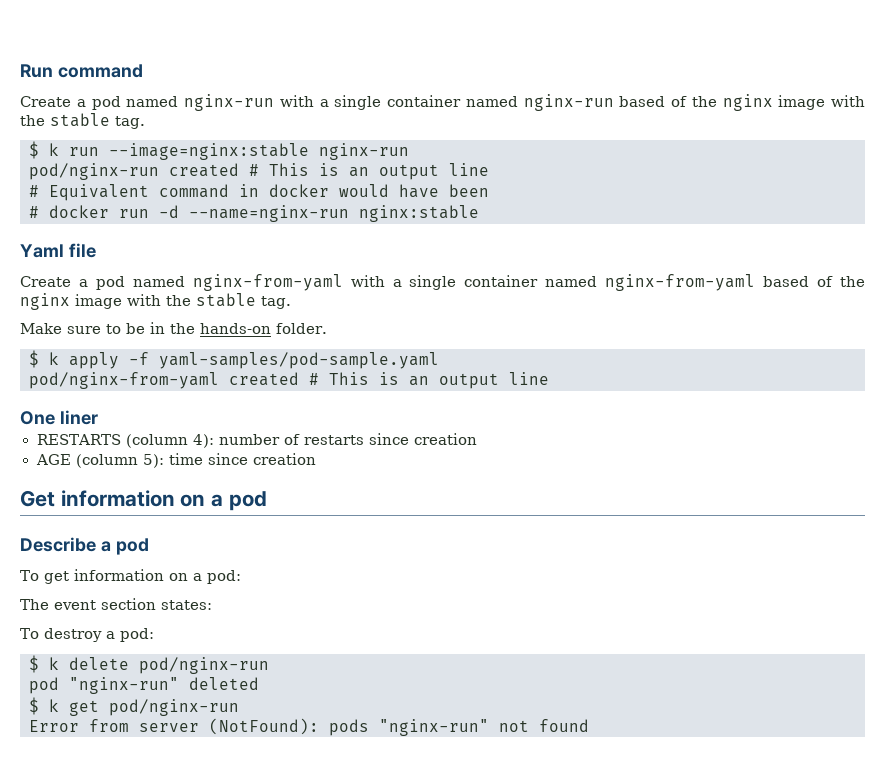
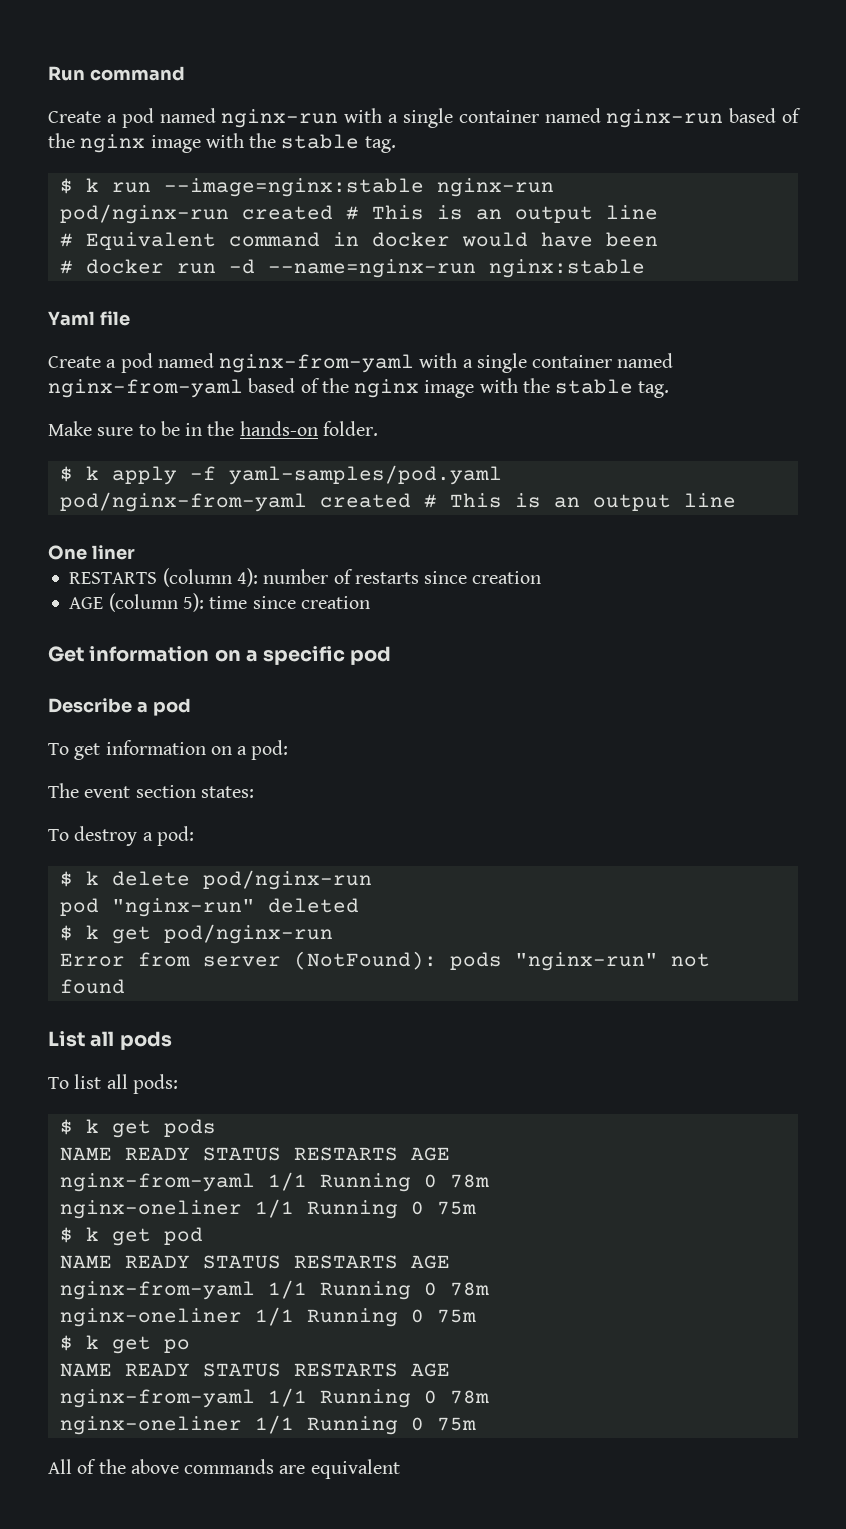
- $ k apply -f yaml-samples/pod-sample.yaml
+ $ k apply -f yaml-samples/pod.yaml
- Get information on a pod
+ Get information on a specific pod
+ List all pods
+ To list all pods:
+ $ k get pods
+ NAME READY STATUS RESTARTS AGE
+ nginx-from-yaml 1/1 Running 0 78m
+ nginx-oneliner 1/1 Running 0 75m
+ $ k get pod
+ NAME READY STATUS RESTARTS AGE
+ nginx-from-yaml 1/1 Running 0 78m
+ nginx-oneliner 1/1 Running 0 75m
+ $ k get po
+ NAME READY STATUS RESTARTS AGE
+ nginx-from-yaml 1/1 Running 0 78m
+ nginx-oneliner 1/1 Running 0 75m
+ All of the above commands are equivalent

